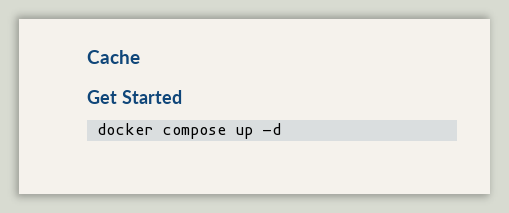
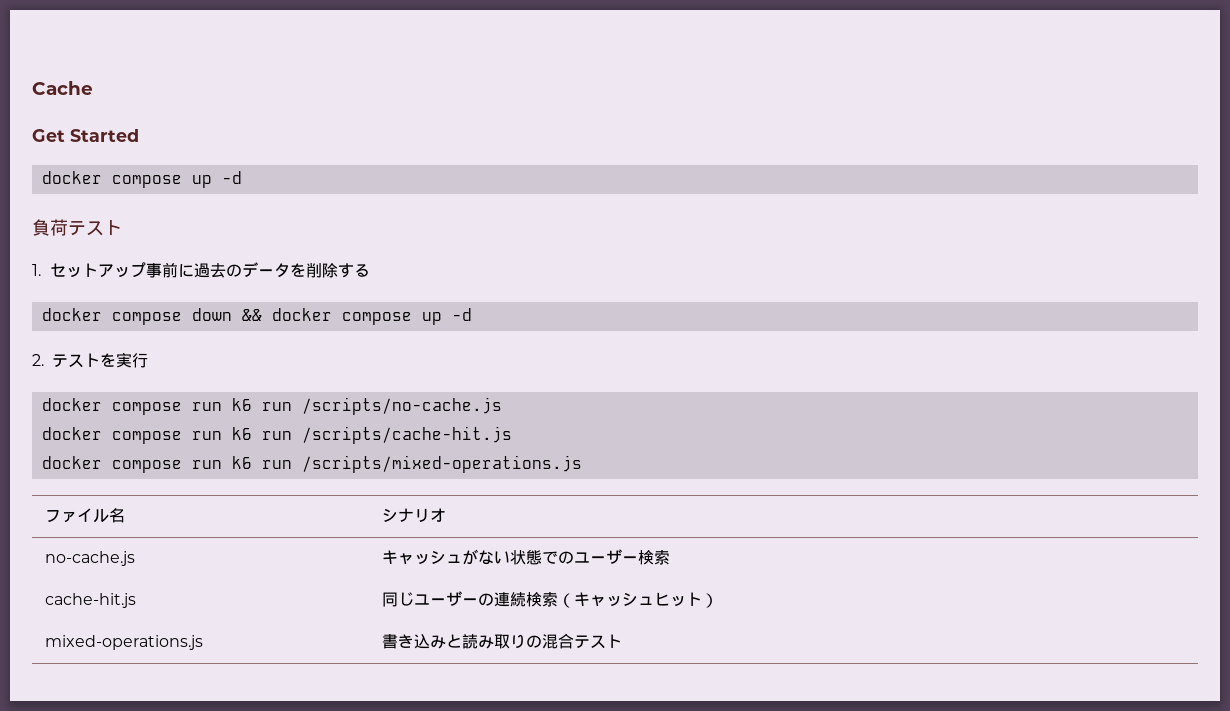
+ 負荷テスト
+ 1.セットアップ事前に過去のデータを削除する
+ docker compose down && docker compose up -d
+ 2.テストを実行
+ docker compose run k6 run /scripts/no-cache.js
+ docker compose run k6 run /scripts/cache-hit.js
+ docker compose run k6 run /scripts/mixed-operations.js
+ ファイル名 | シナリオ
+ no-cache.js | キャッシュがない状態でのユーザー検索
+ cache-hit.js | 同じユーザーの連続検索（キャッシュヒット）
+ mixed-operations.js | 書き込みと読み取りの混合テスト

